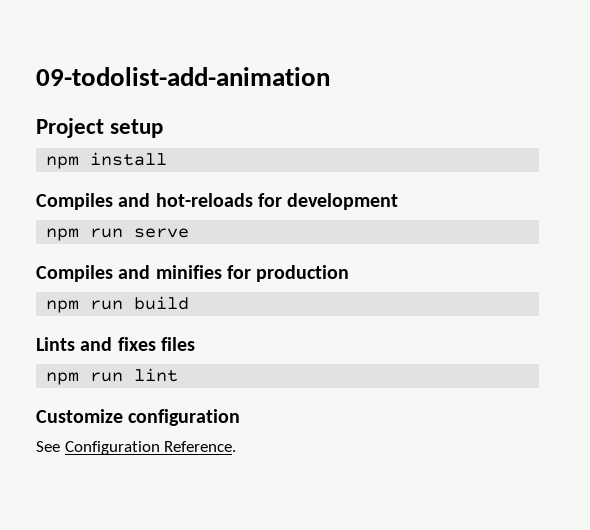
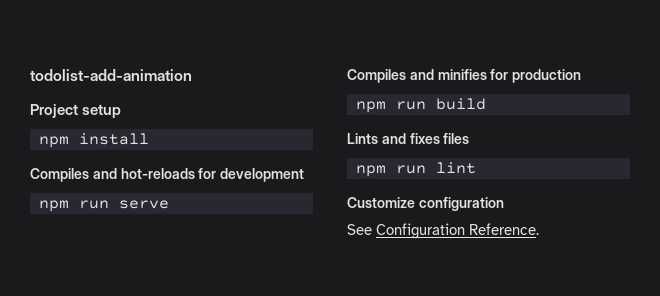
- 09-todolist-add-animation
+ todolist-add-animation

